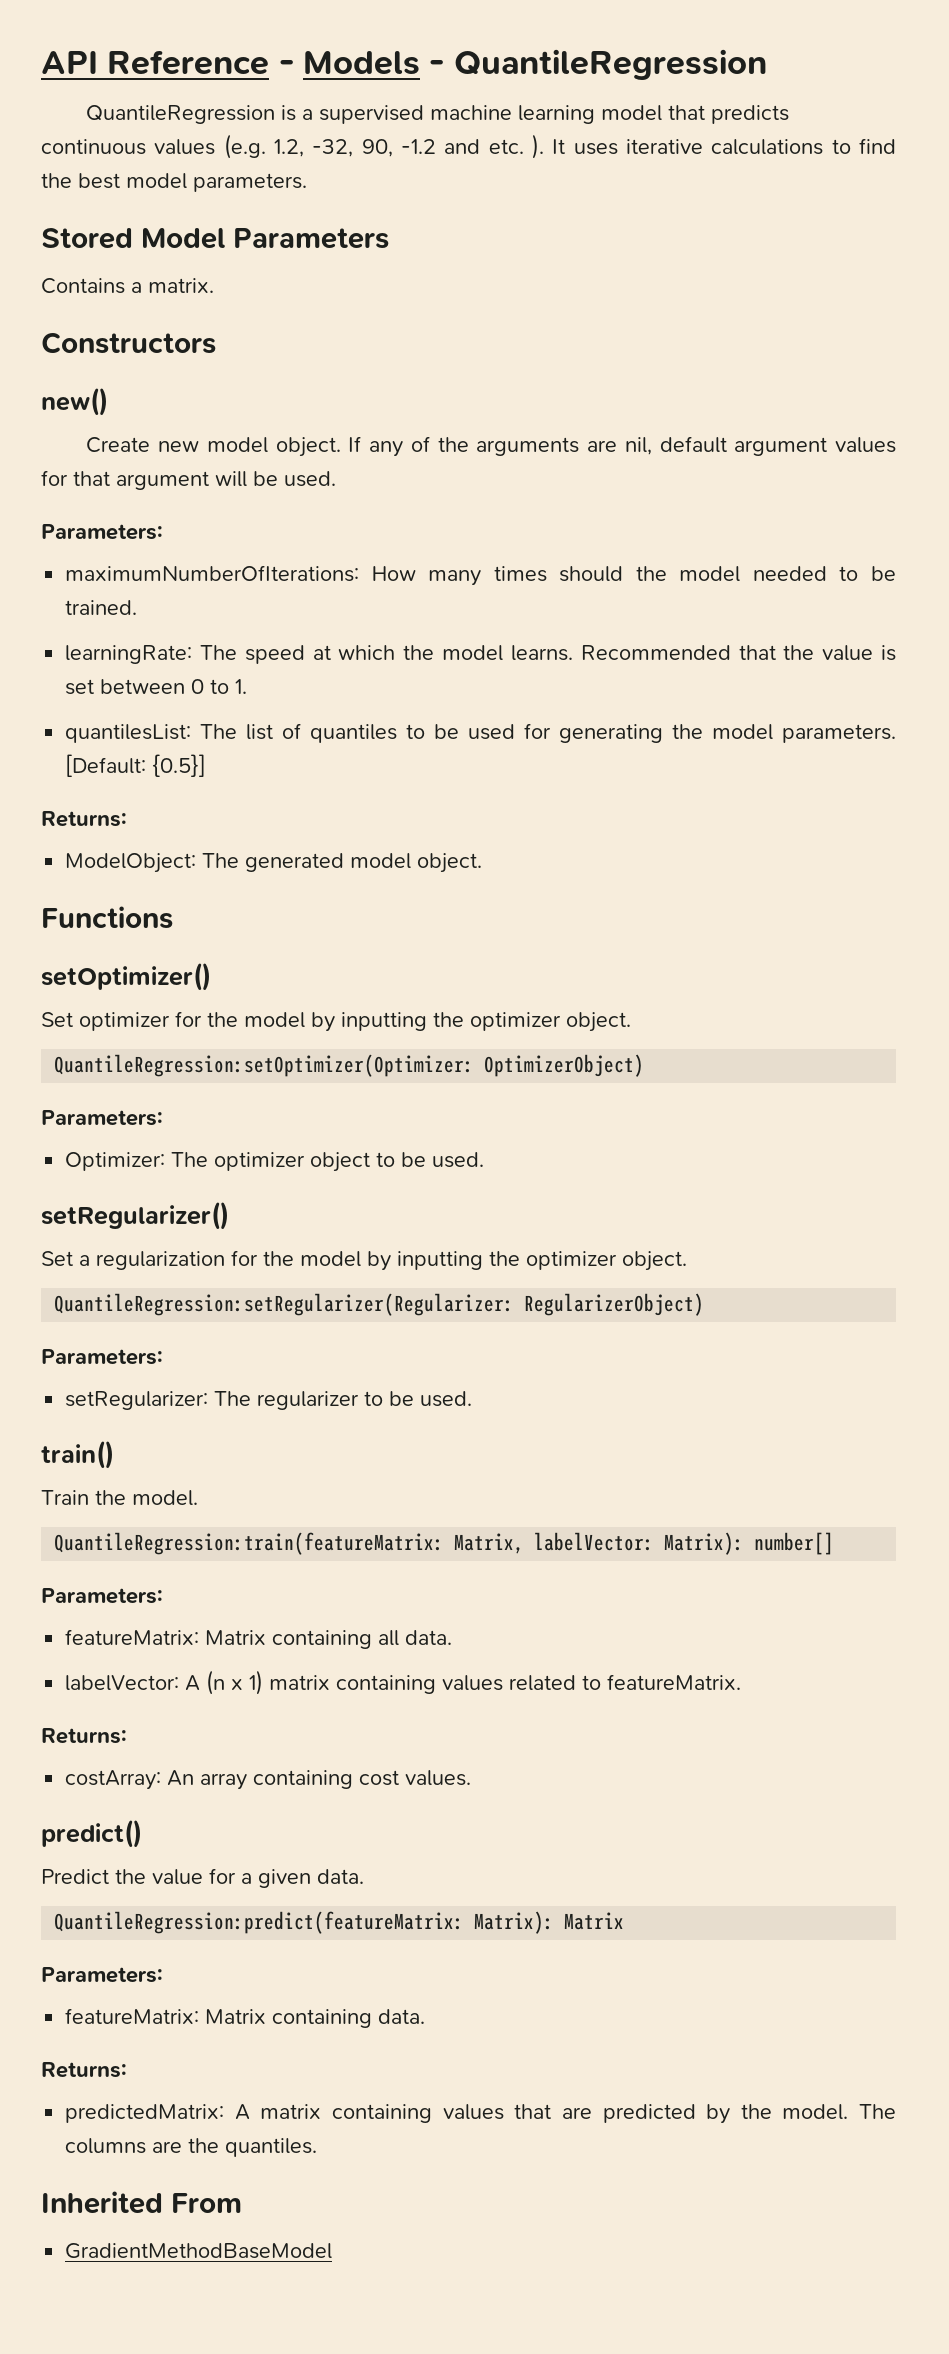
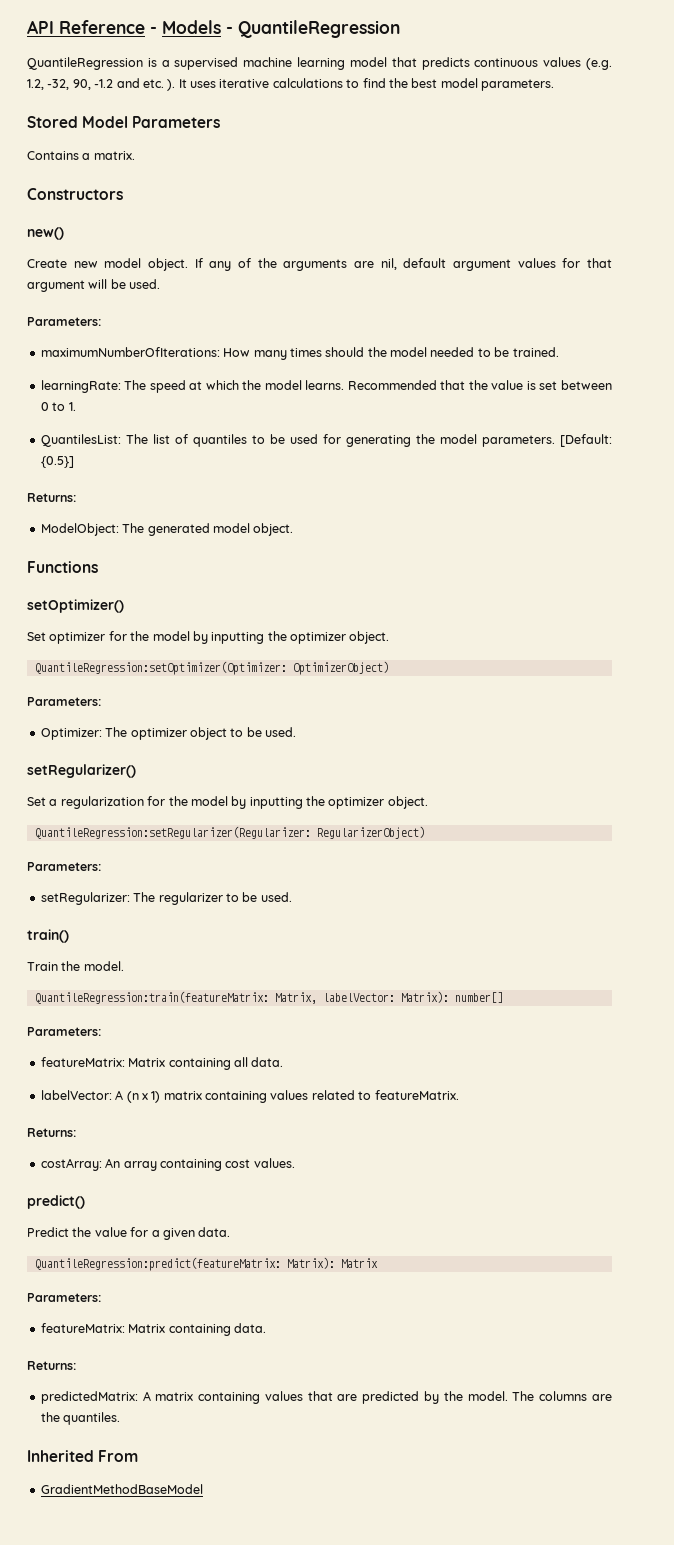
- quantilesList: The list of quantiles to be used for generating the model parameters.
+ QuantilesList: The list of quantiles to be used for generating the model parameters.

